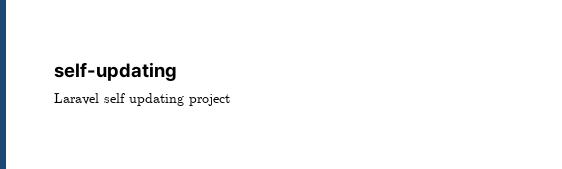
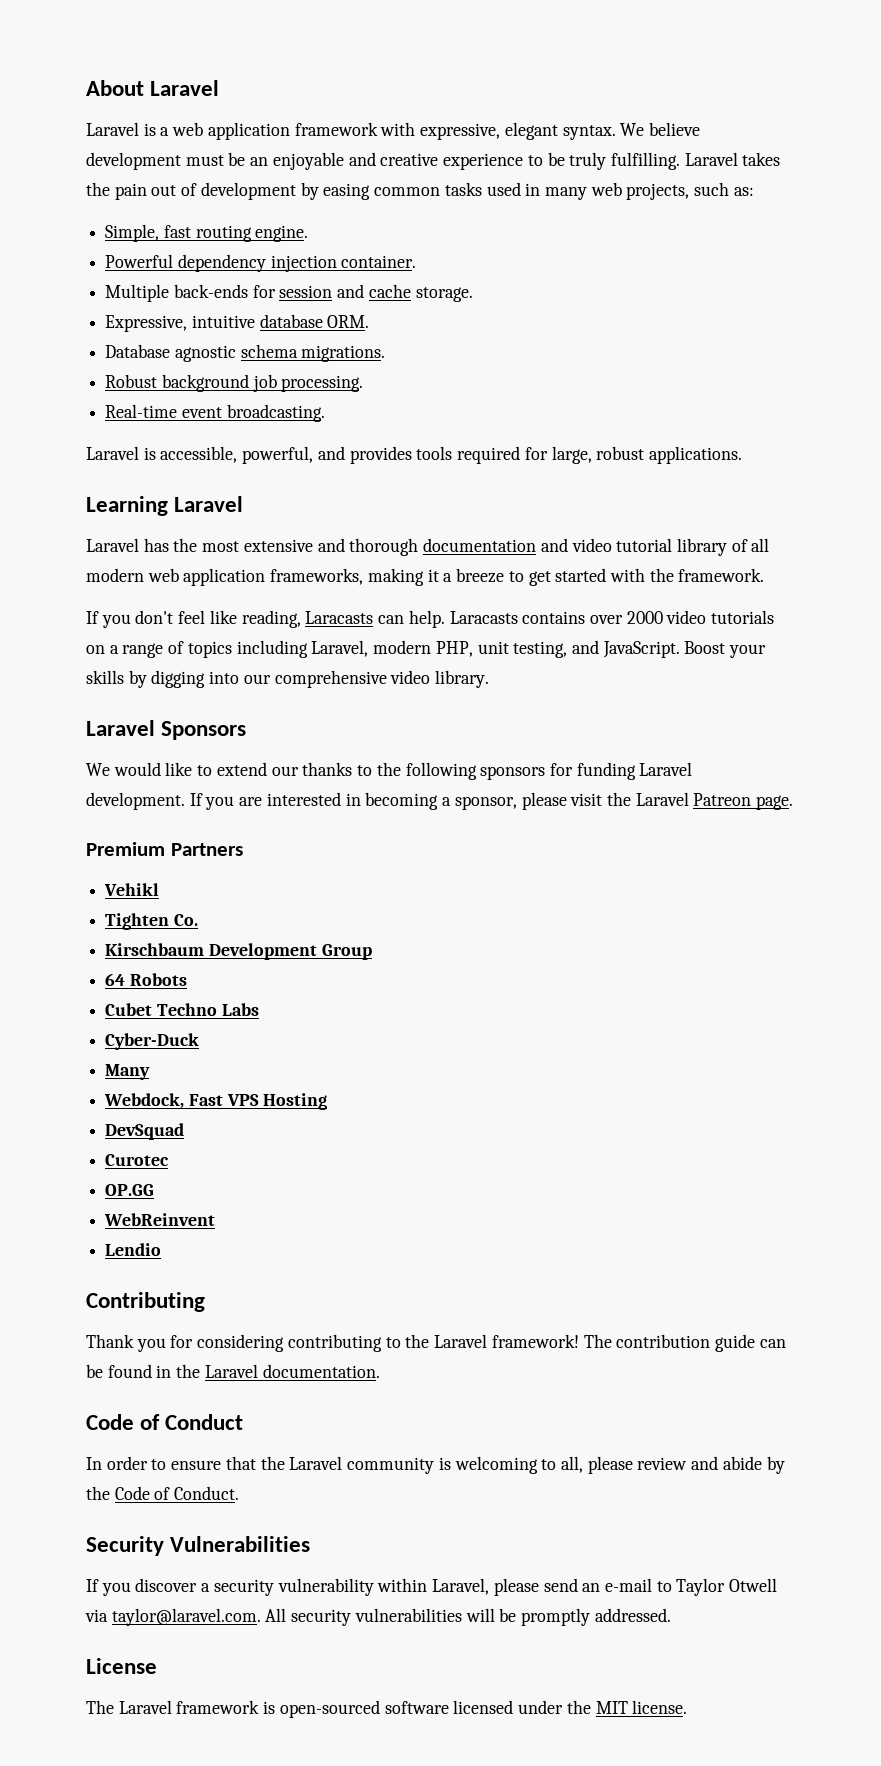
- self-updating
- Laravel self updating project
+ About Laravel
+ Laravel is a web application framework with expressive, elegant syntax. We believe development must be an enjoyable and creative experience to be truly fulfilling. Laravel takes the pain out of development by easing common tasks used in many web projects, such as:
+ Simple, fast routing engine.
+ Powerful dependency injection container.
+ Multiple back-ends for session and cache storage.
+ Expressive, intuitive database ORM.
+ Database agnostic schema migrations.
+ Robust background job processing.
+ Real-time event broadcasting.
+ Laravel is accessible, powerful, and provides tools required for large, robust applications.
+ Learning Laravel
+ Laravel has the most extensive and thorough documentation and video tutorial library of all modern web application frameworks, making it a breeze to get started with the framework.
+ If you don't feel like reading, Laracasts can help. Laracasts contains over 2000 video tutorials on a range of topics including Laravel, modern PHP, unit testing, and JavaScript. Boost your skills by digging into our comprehensive video library.
+ Laravel Sponsors
+ We would like to extend our thanks to the following sponsors for funding Laravel development. If you are interested in becoming a sponsor, please visit the Laravel Patreon page.
+ Premium Partners
+ Vehikl
+ Tighten Co.
+ Kirschbaum Development Group
+ 64 Robots
+ Cubet Techno Labs
+ Cyber-Duck
+ Many
+ Webdock, Fast VPS Hosting
+ DevSquad
+ Curotec
+ OP.GG
+ WebReinvent
+ Lendio
+ Contributing
+ Thank you for considering contributing to the Laravel framework! The contribution guide can be found in the Laravel documentation.
+ Code of Conduct
+ In order to ensure that the Laravel community is welcoming to all, please review and abide by the Code of Conduct.
+ Security Vulnerabilities
+ If you discover a security vulnerability within Laravel, please send an e-mail to Taylor Otwell via taylor@laravel.com. All security vulnerabilities will be promptly addressed.
+ License
+ The Laravel framework is open-sourced software licensed under the MIT license.

